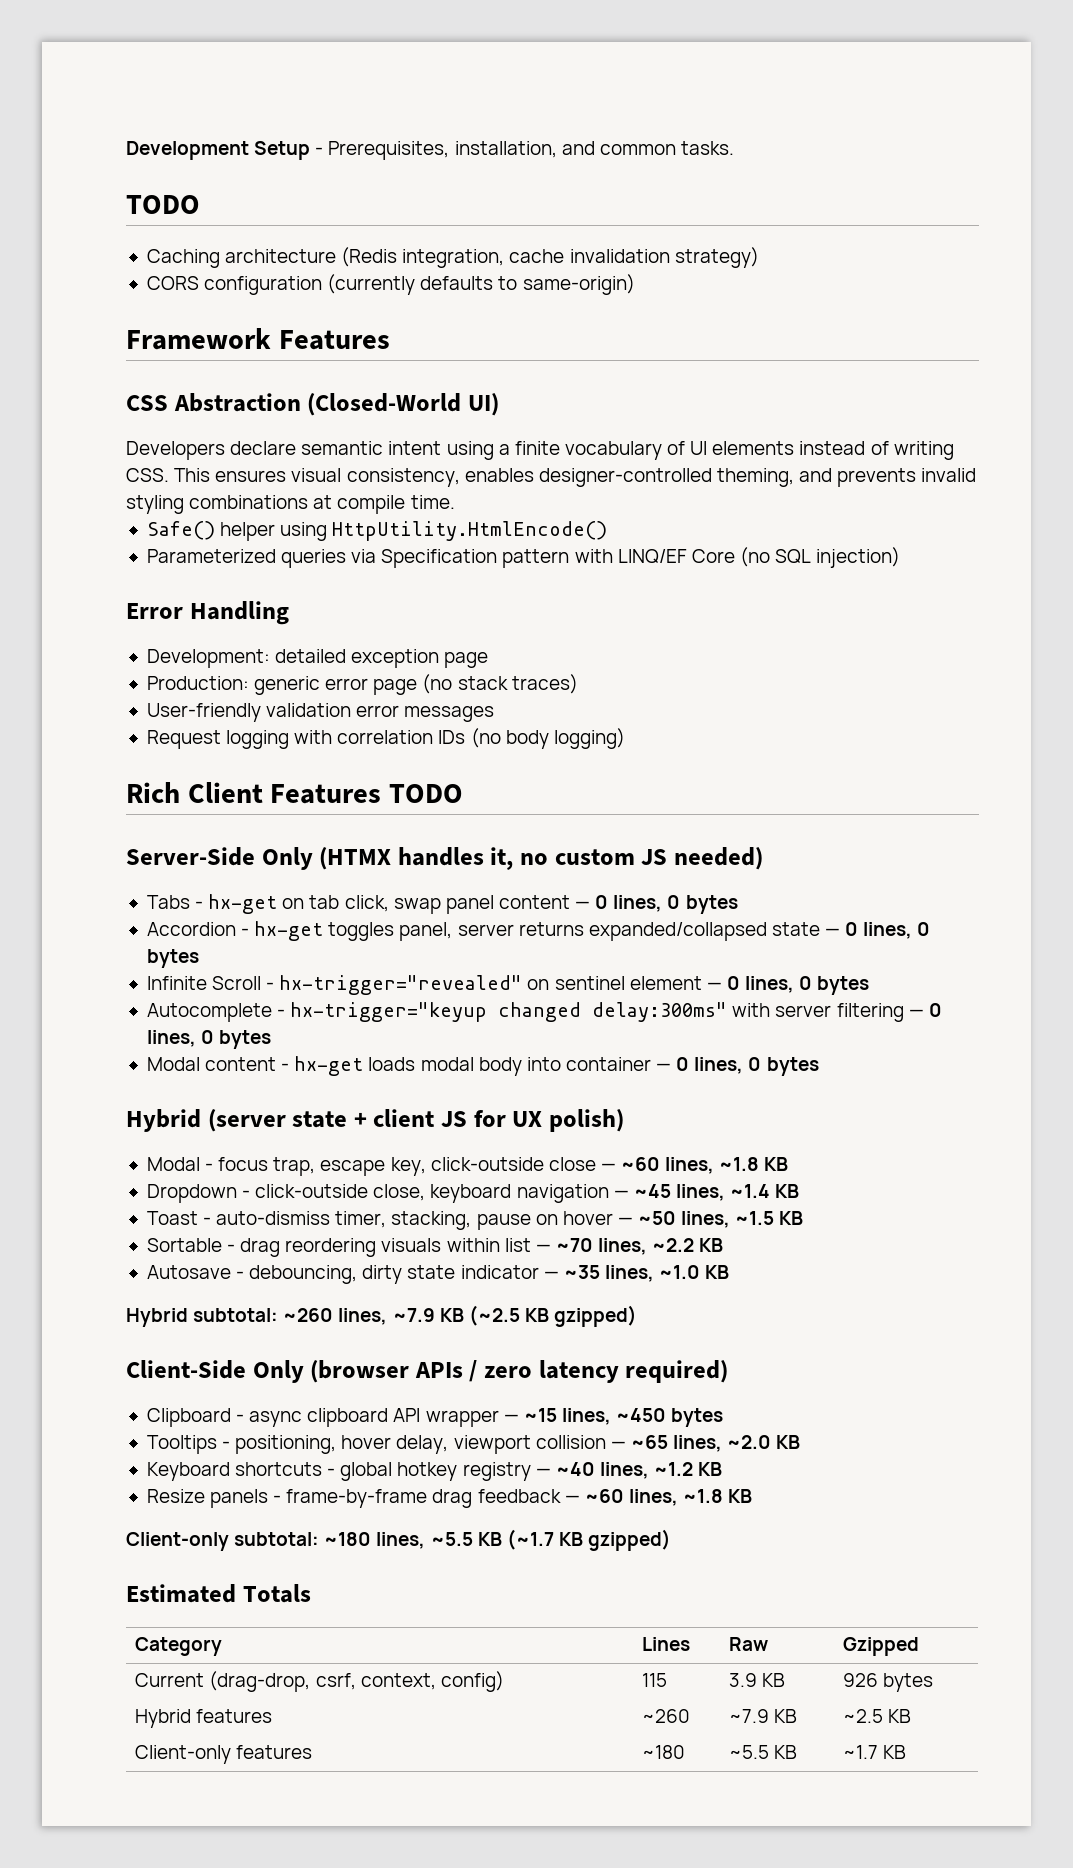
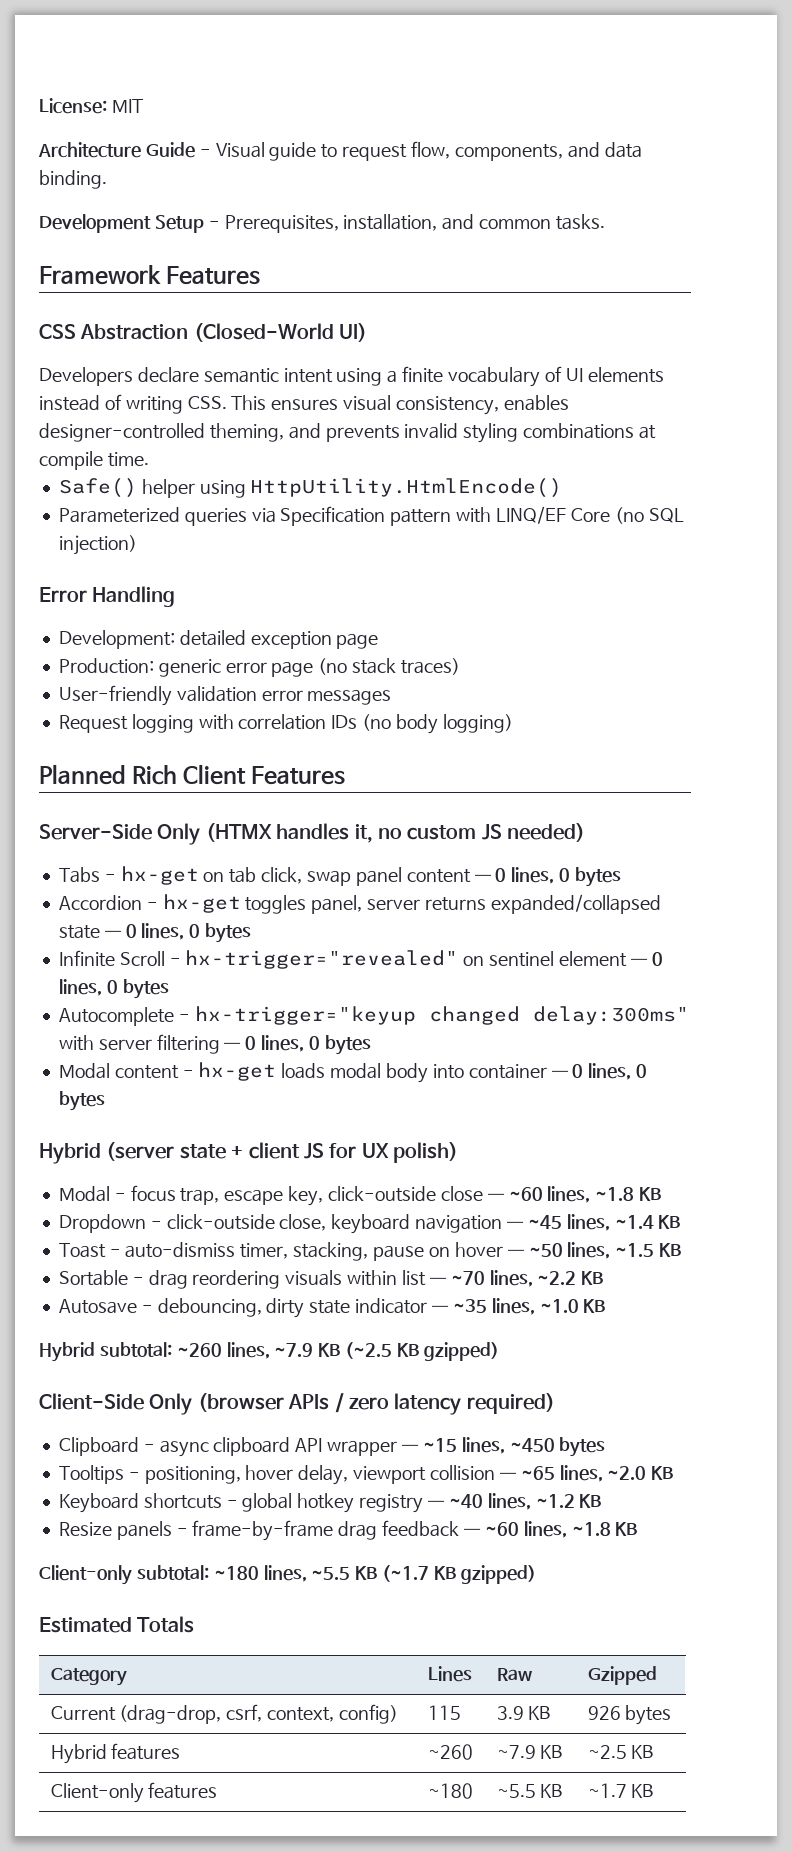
+ License: MIT
+ Architecture Guide - Visual guide to request flow, components, and data binding.
  Development Setup - Prerequisites, installation, and common tasks.
- TODO
- Caching architecture (Redis integration, cache invalidation strategy)
- CORS configuration (currently defaults to same-origin)
- Rich Client Features TODO
+ Planned Rich Client Features

